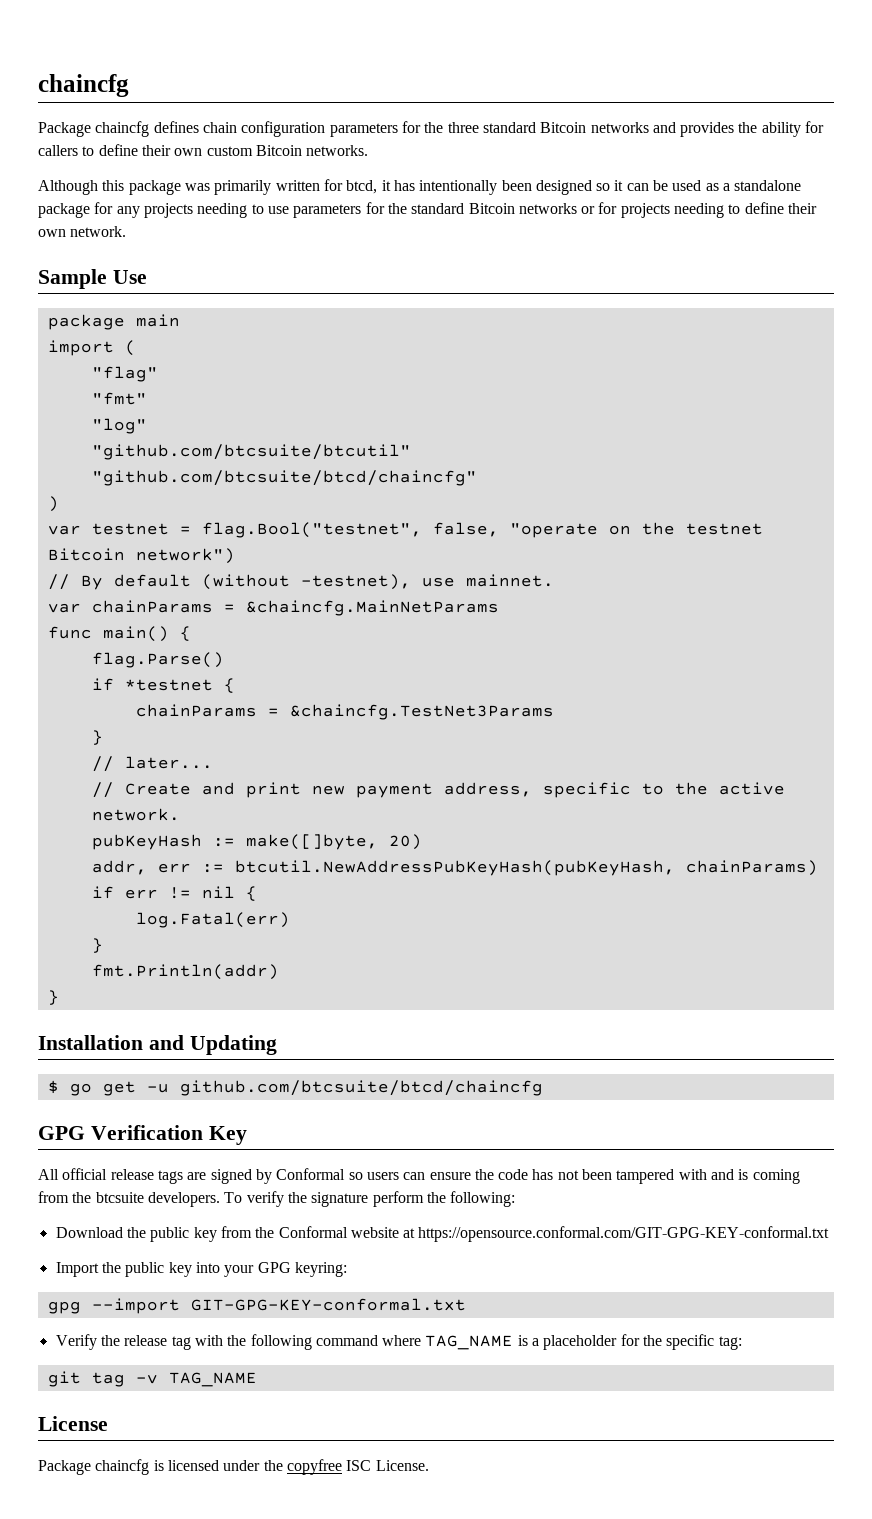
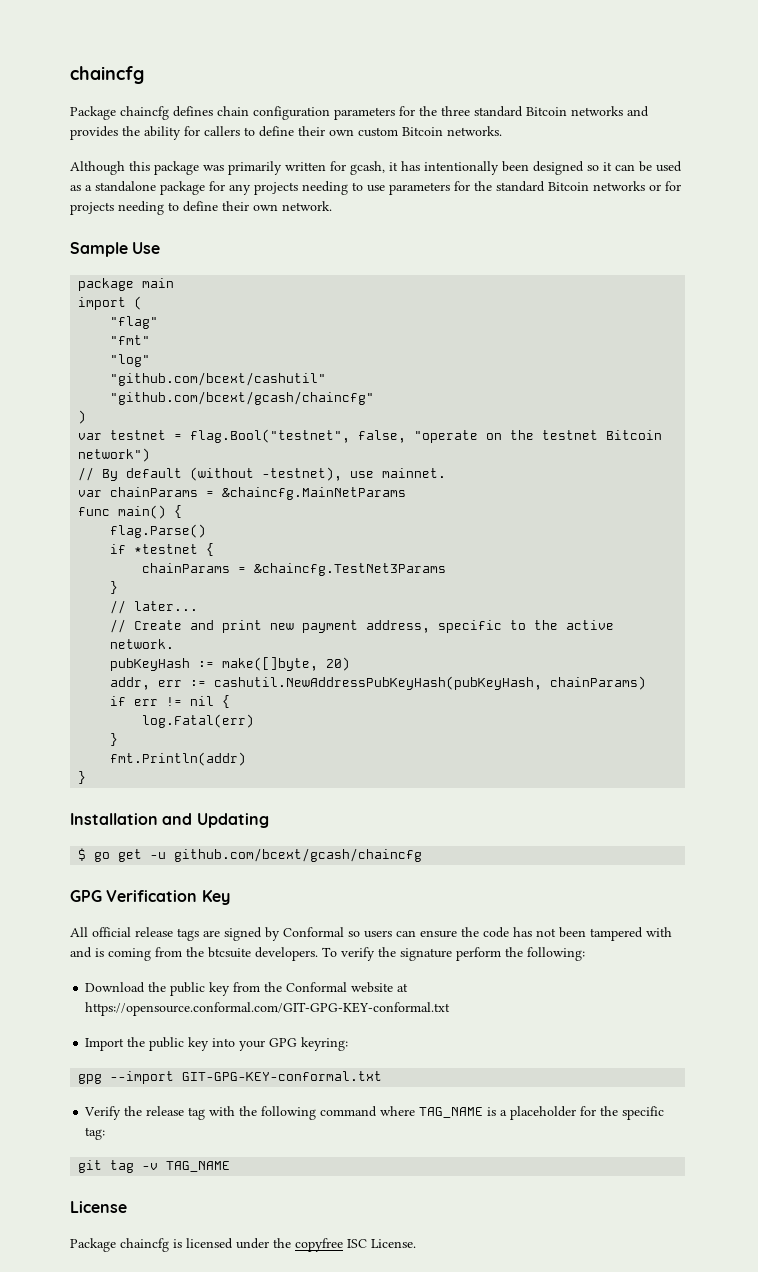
- Although this package was primarily written for btcd, it has intentionally been designed so it can be used as a standalone package for any projects needing to use parameters for the standard Bitcoin networks or for projects needing to define their own network.
+ Although this package was primarily written for gcash, it has intentionally been designed so it can be used as a standalone package for any projects needing to use parameters for the standard Bitcoin networks or for projects needing to define their own network.
- "github.com/btcsuite/btcutil"
- "github.com/btcsuite/btcd/chaincfg"
+ "github.com/bcext/cashutil"
+ "github.com/bcext/gcash/chaincfg"
- addr, err := btcutil.NewAddressPubKeyHash(pubKeyHash, chainParams)
+ addr, err := cashutil.NewAddressPubKeyHash(pubKeyHash, chainParams)
- $ go get -u github.com/btcsuite/btcd/chaincfg
+ $ go get -u github.com/bcext/gcash/chaincfg

